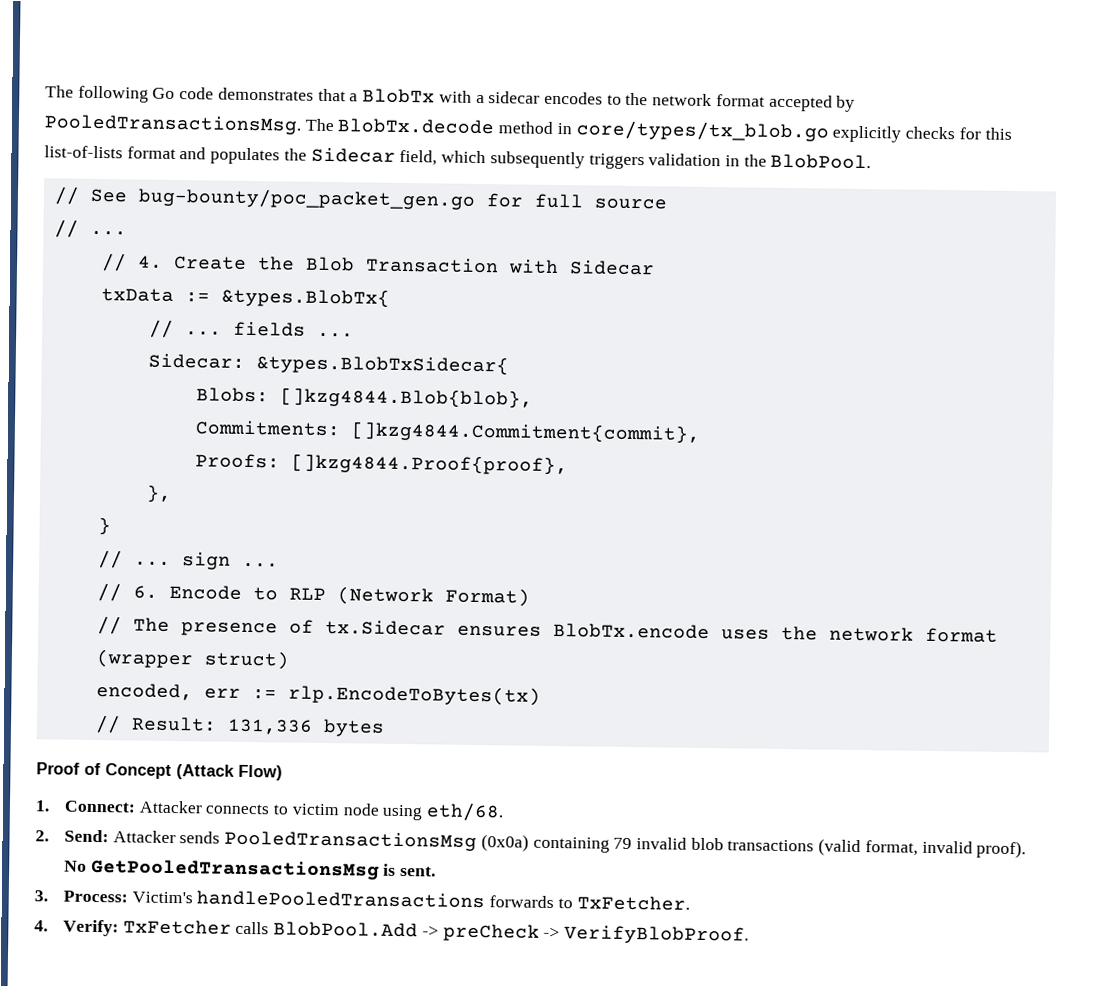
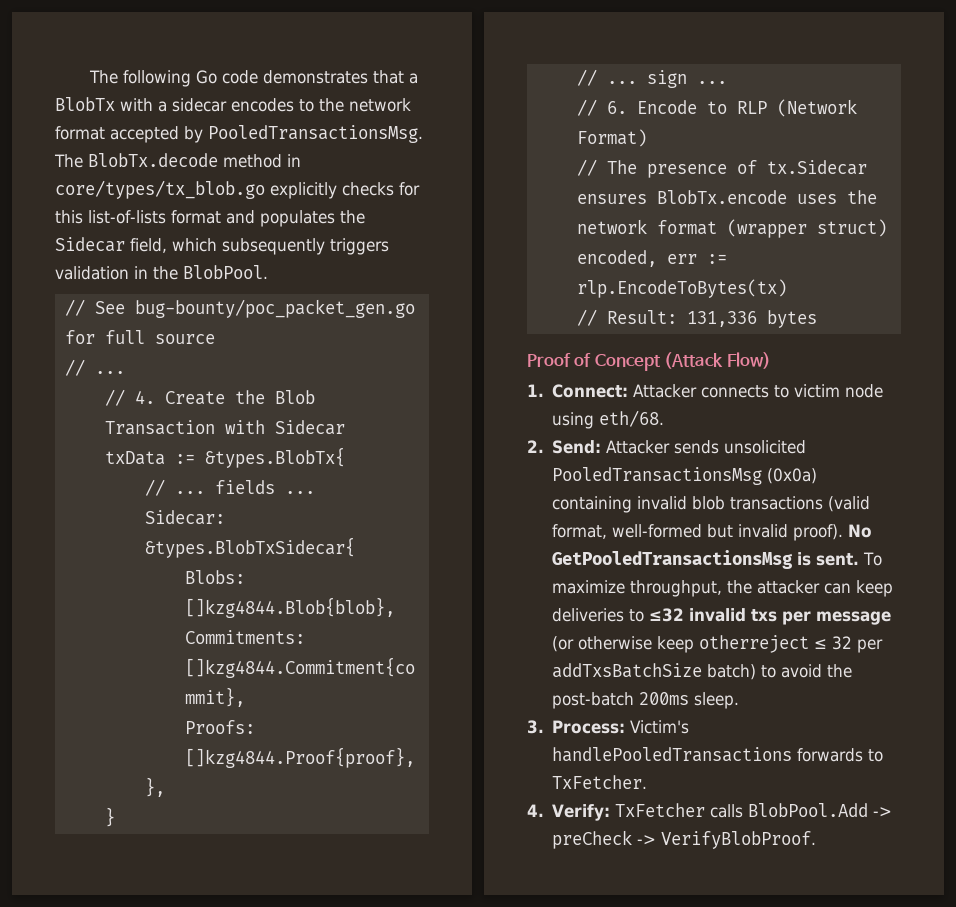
- 2. Send: Attacker sends PooledTransactionsMsg (0x0a) containing 79 invalid blob transactions (valid format, invalid proof).
+ 2. Send: Attacker sends unsolicited PooledTransactionsMsg (0x0a) containing invalid blob transactions (valid format, well-formed but invalid proof).
+ To maximize throughput, the attacker can keep deliveries to ≤32 invalid txs per message (or otherwise keep otherreject ≤ 32 per addTxsBatchSize batch) to avoid the post-batch 200ms sleep.

